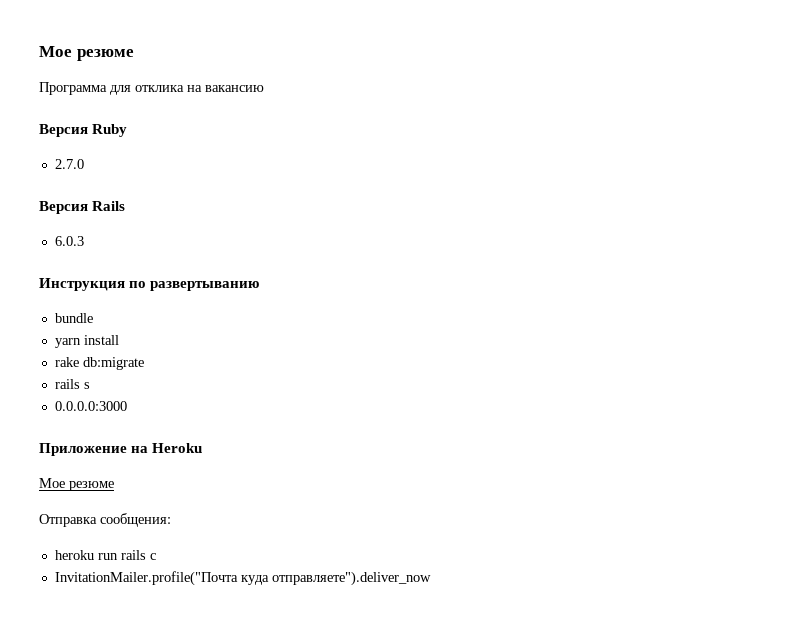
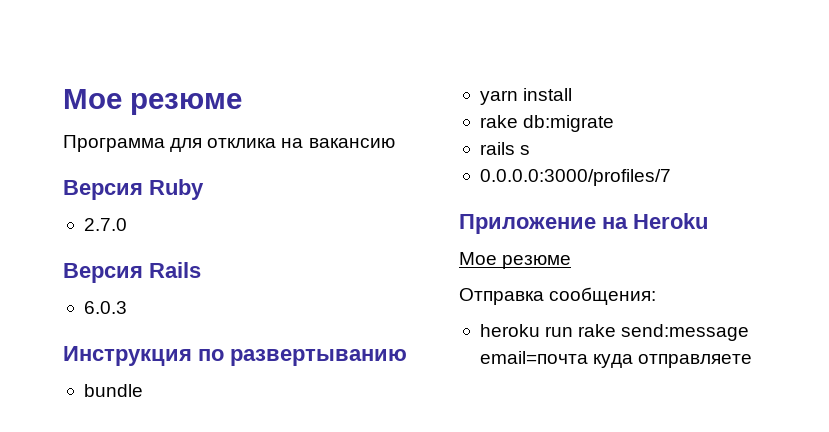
- 0.0.0.0:3000
+ 0.0.0.0:3000/profiles/7
- heroku run rails c
- InvitationMailer.profile("Почта куда отправляете").deliver_now
+ heroku run rake send:message email=почта куда отправляете

